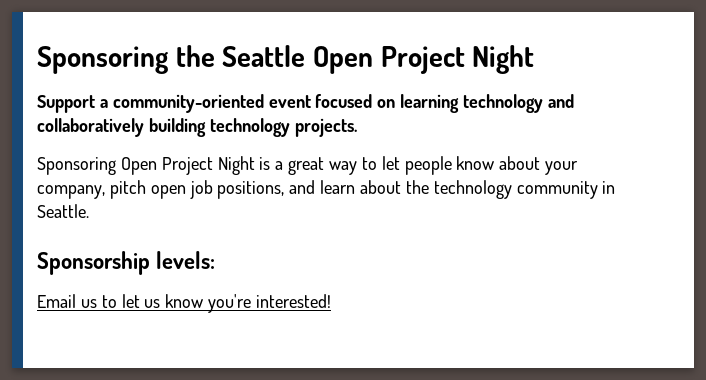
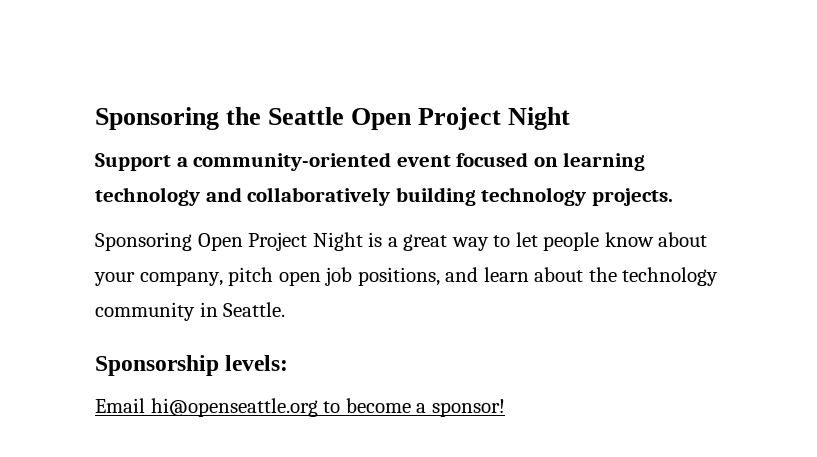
- Email us to let us know you're interested!
+ Email hi@openseattle.org to become a sponsor!

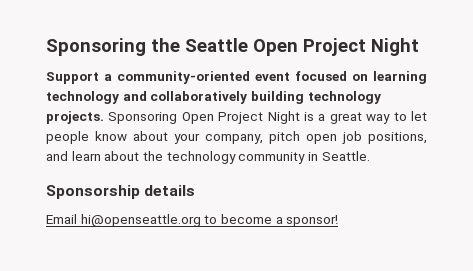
- Support a community-oriented event focused on learning technology and collaboratively building technology projects.
- Sponsoring Open Project Night is a great way to let people know about your company, pitch open job positions, and learn about the technology community in Seattle.
+ Support a community-oriented event focused on learning technology and collaboratively building technology projects. Sponsoring Open Project Night is a great way to let people know about your company, pitch open job positions, and learn about the technology community in Seattle.
- Sponsorship levels:
+ Sponsorship details

